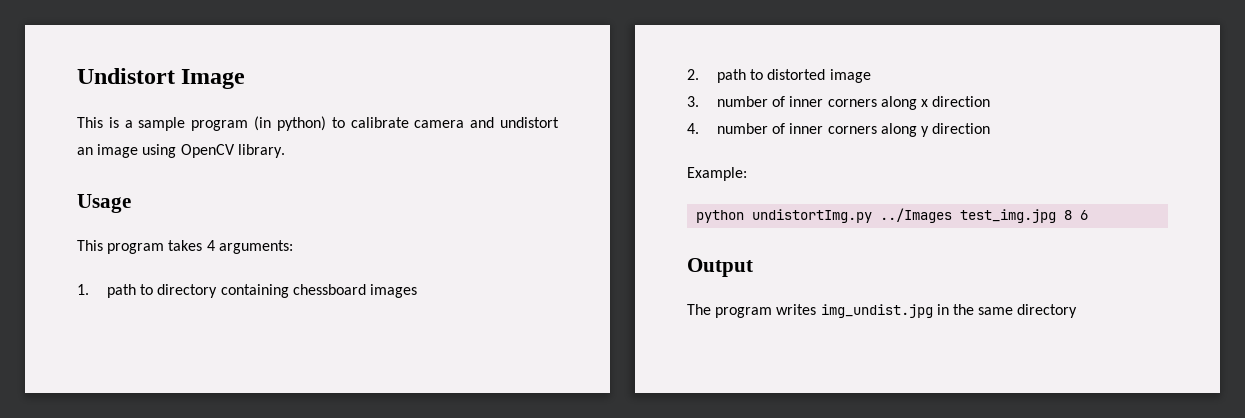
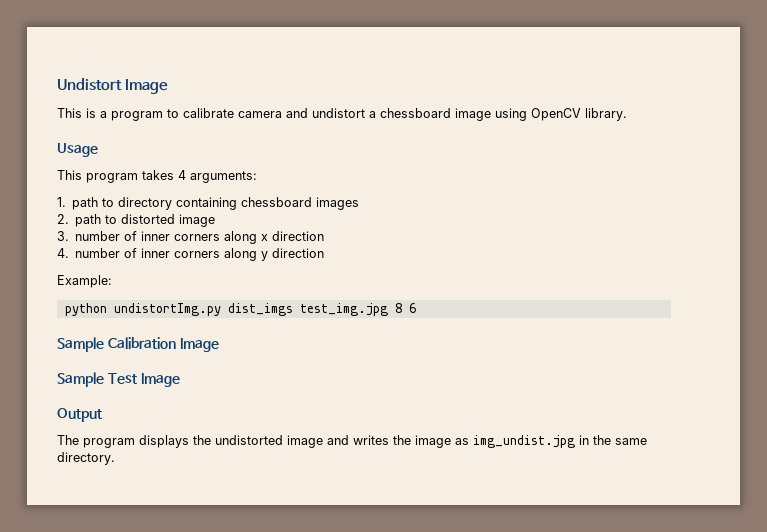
- This is a sample program (in python) to calibrate camera and undistort an image using OpenCV library.
+ This is a program to calibrate camera and undistort a chessboard image using OpenCV library.
- python undistortImg.py ../Images test_img.jpg 8 6
+ python undistortImg.py dist_imgs test_img.jpg 8 6
+ Sample Calibration Image
+ Sample Test Image
  Output
- The program writes img_undist.jpg in the same directory
+ The program displays the undistorted image and writes the image as img_undist.jpg in the same directory.

